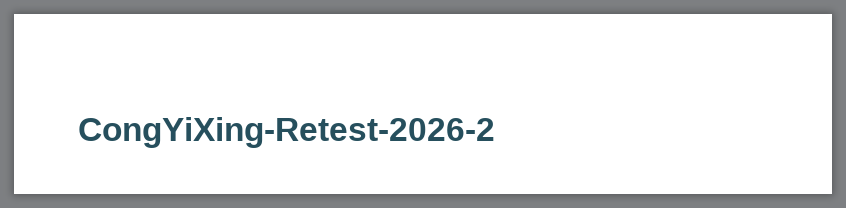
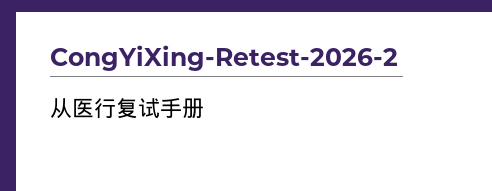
+ 从医行复试手册

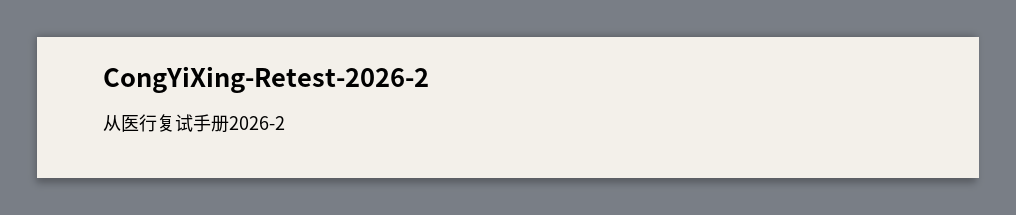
- 从医行复试手册
+ 从医行复试手册2026-2

